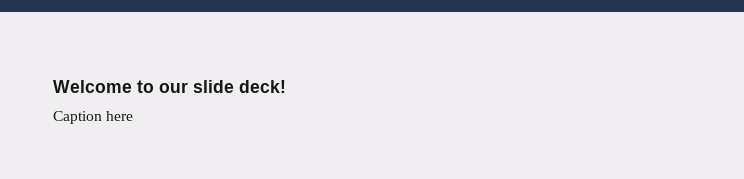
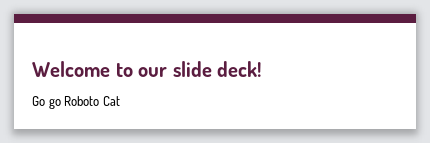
- Caption here
+ Go go Roboto Cat

